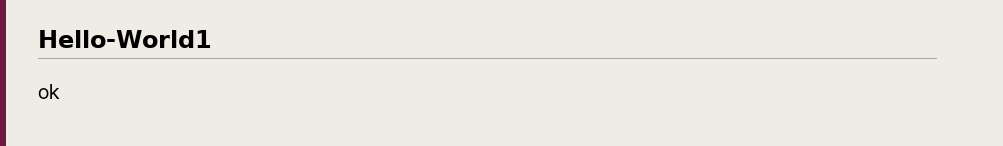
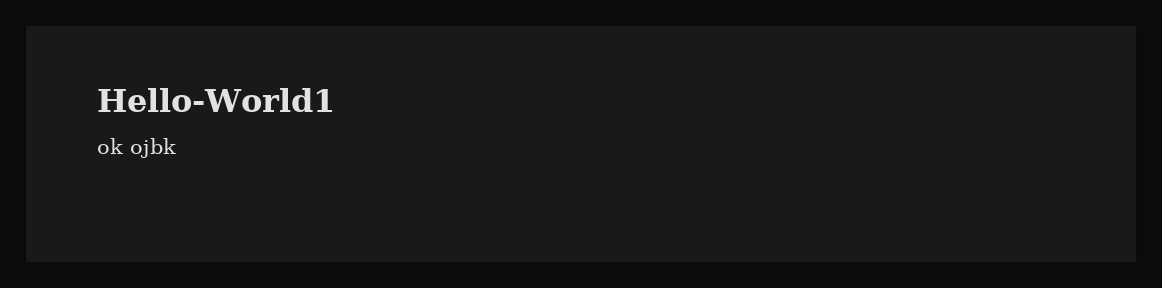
- ok
+ ok ojbk

